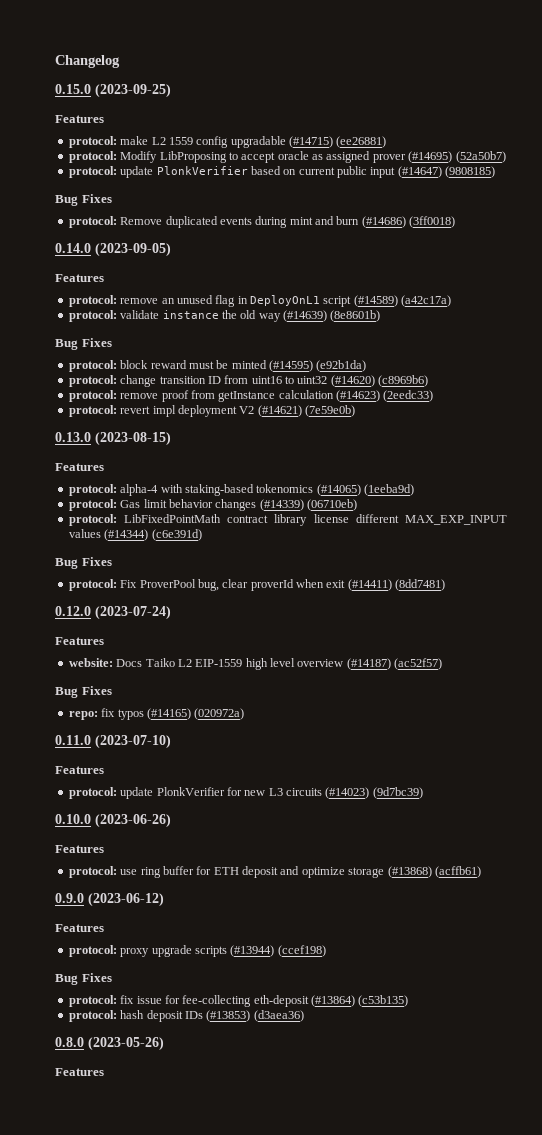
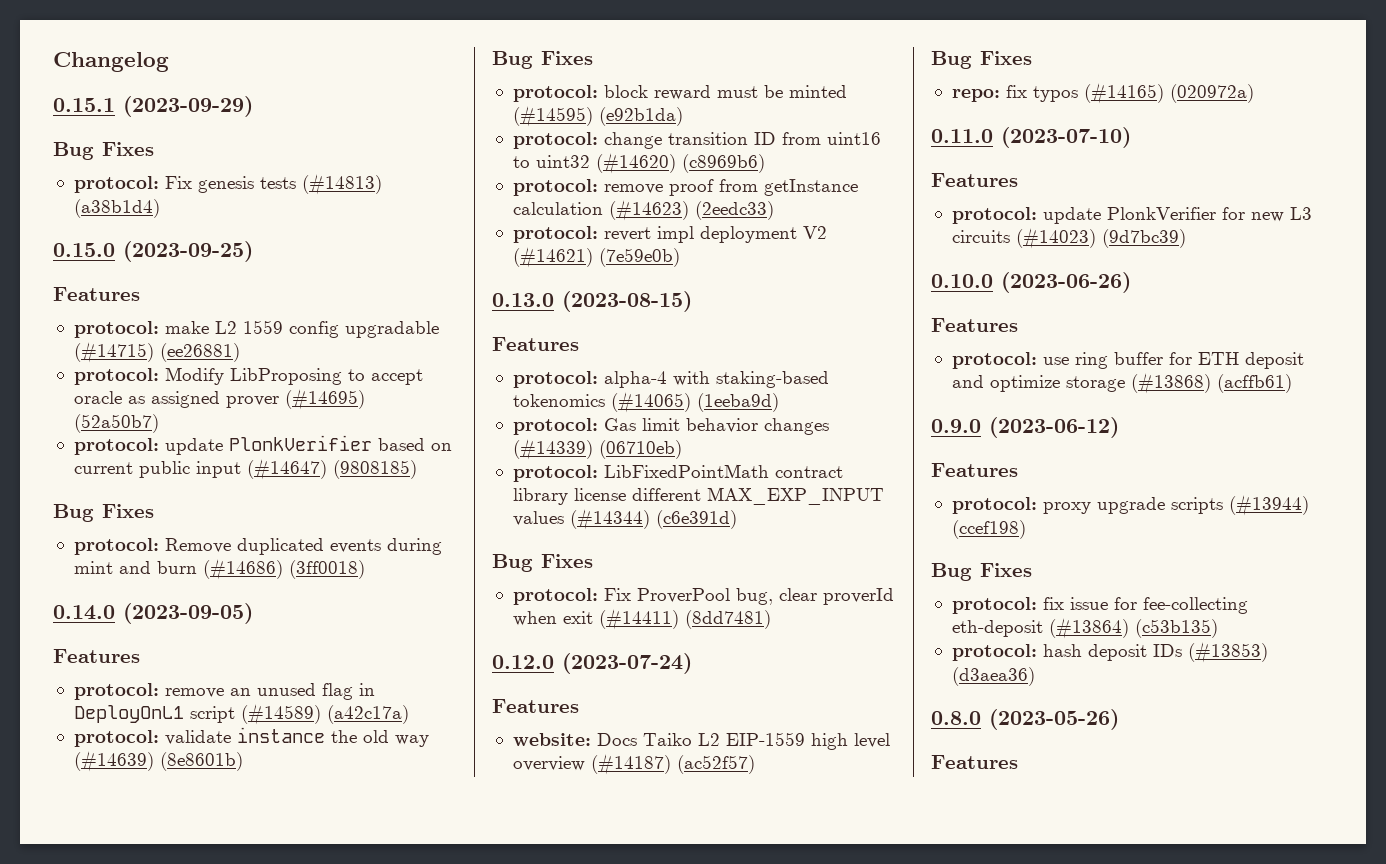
+ 0.15.1 (2023-09-29)
+ Bug Fixes
+ protocol: Fix genesis tests (#14813) (a38b1d4)

